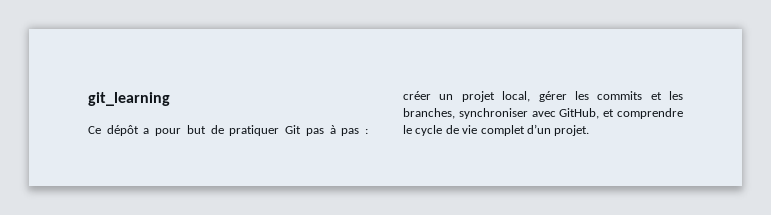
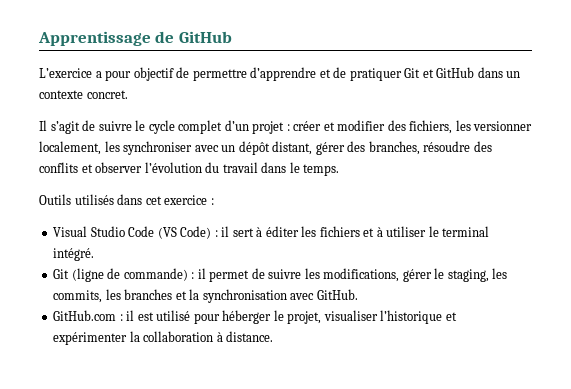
- git_learning
- Ce dépôt a pour but de pratiquer Git pas à pas : créer un projet local, gérer les commits et les branches, synchroniser avec GitHub, et comprendre le cycle de vie complet d’un projet.
+ Apprentissage de GitHub
+ L’exercice a pour objectif de permettre d’apprendre et de pratiquer Git et GitHub dans un contexte concret.
+ Il s’agit de suivre le cycle complet d’un projet : créer et modifier des fichiers, les versionner localement, les synchroniser avec un dépôt distant, gérer des branches, résoudre des conflits et observer l’évolution du travail dans le temps.
+ Outils utilisés dans cet exercice :
+ Visual Studio Code (VS Code) : il sert à éditer les fichiers et à utiliser le terminal intégré.
+ Git (ligne de commande) : il permet de suivre les modifications, gérer le staging, les commits, les branches et la synchronisation avec GitHub.
+ GitHub.com : il est utilisé pour héberger le projet, visualiser l’historique et expérimenter la collaboration à distance.

